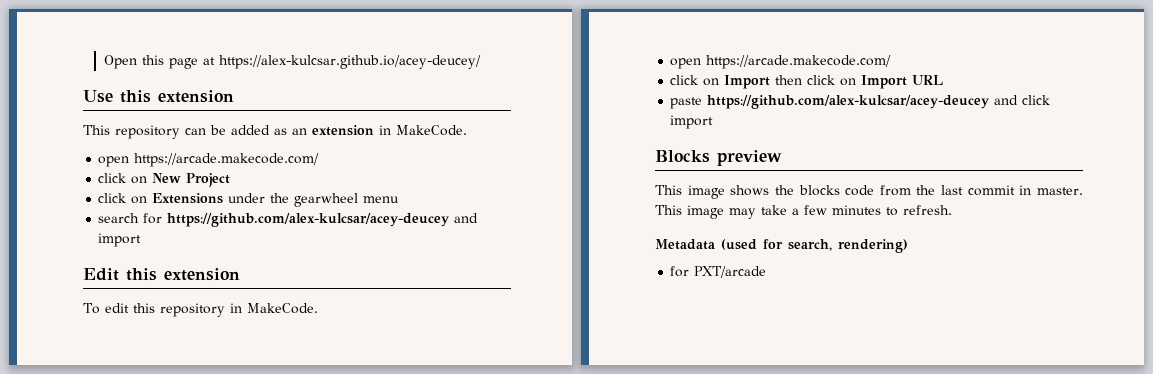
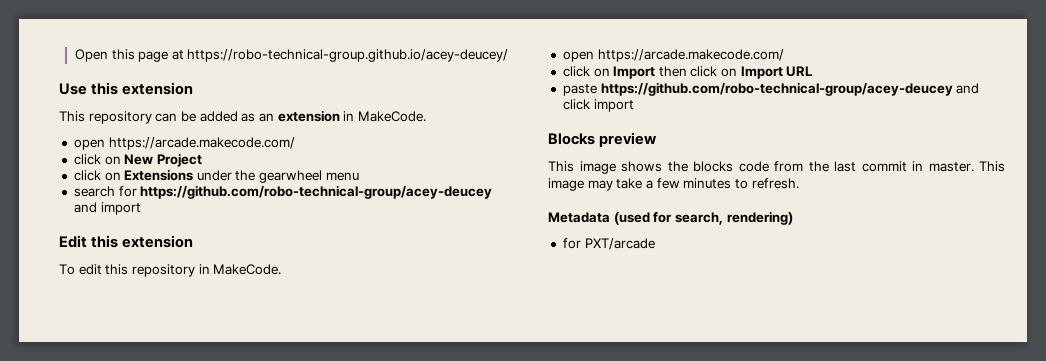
- Open this page at https://alex-kulcsar.github.io/acey-deucey/
+ Open this page at https://robo-technical-group.github.io/acey-deucey/
- search for https://github.com/alex-kulcsar/acey-deucey and import
+ search for https://github.com/robo-technical-group/acey-deucey and import
- paste https://github.com/alex-kulcsar/acey-deucey and click import
+ paste https://github.com/robo-technical-group/acey-deucey and click import

